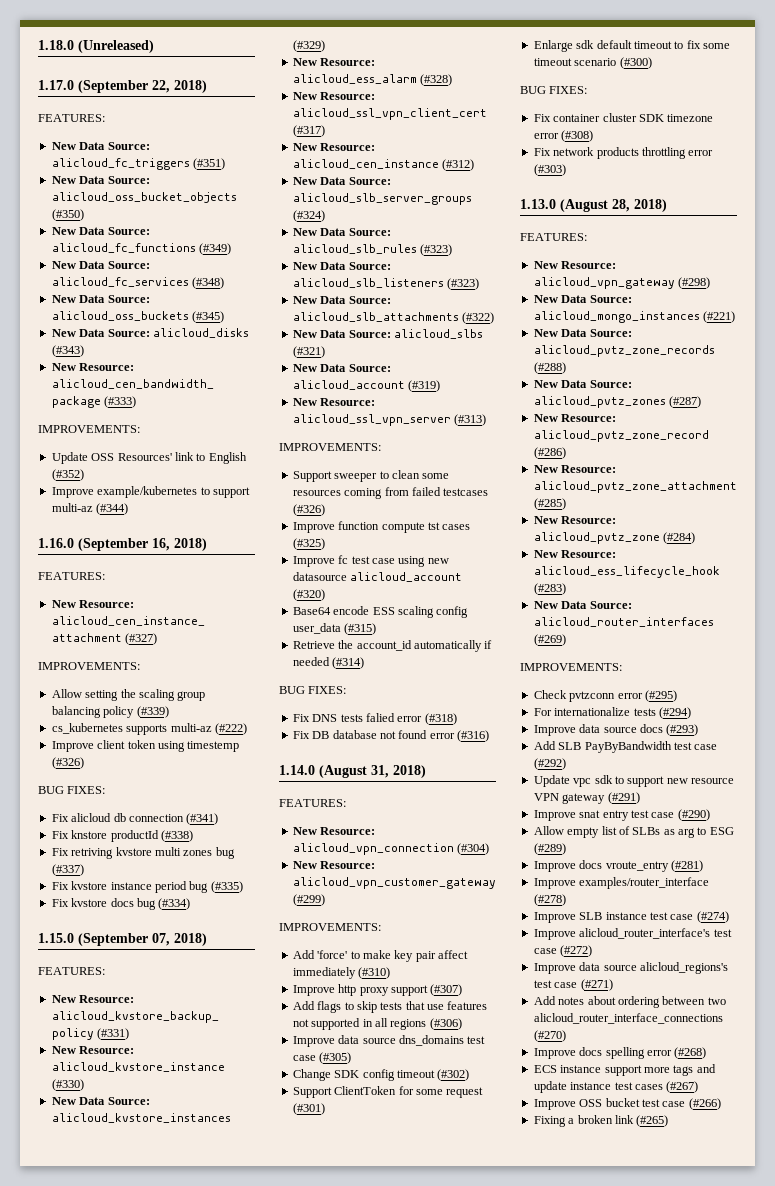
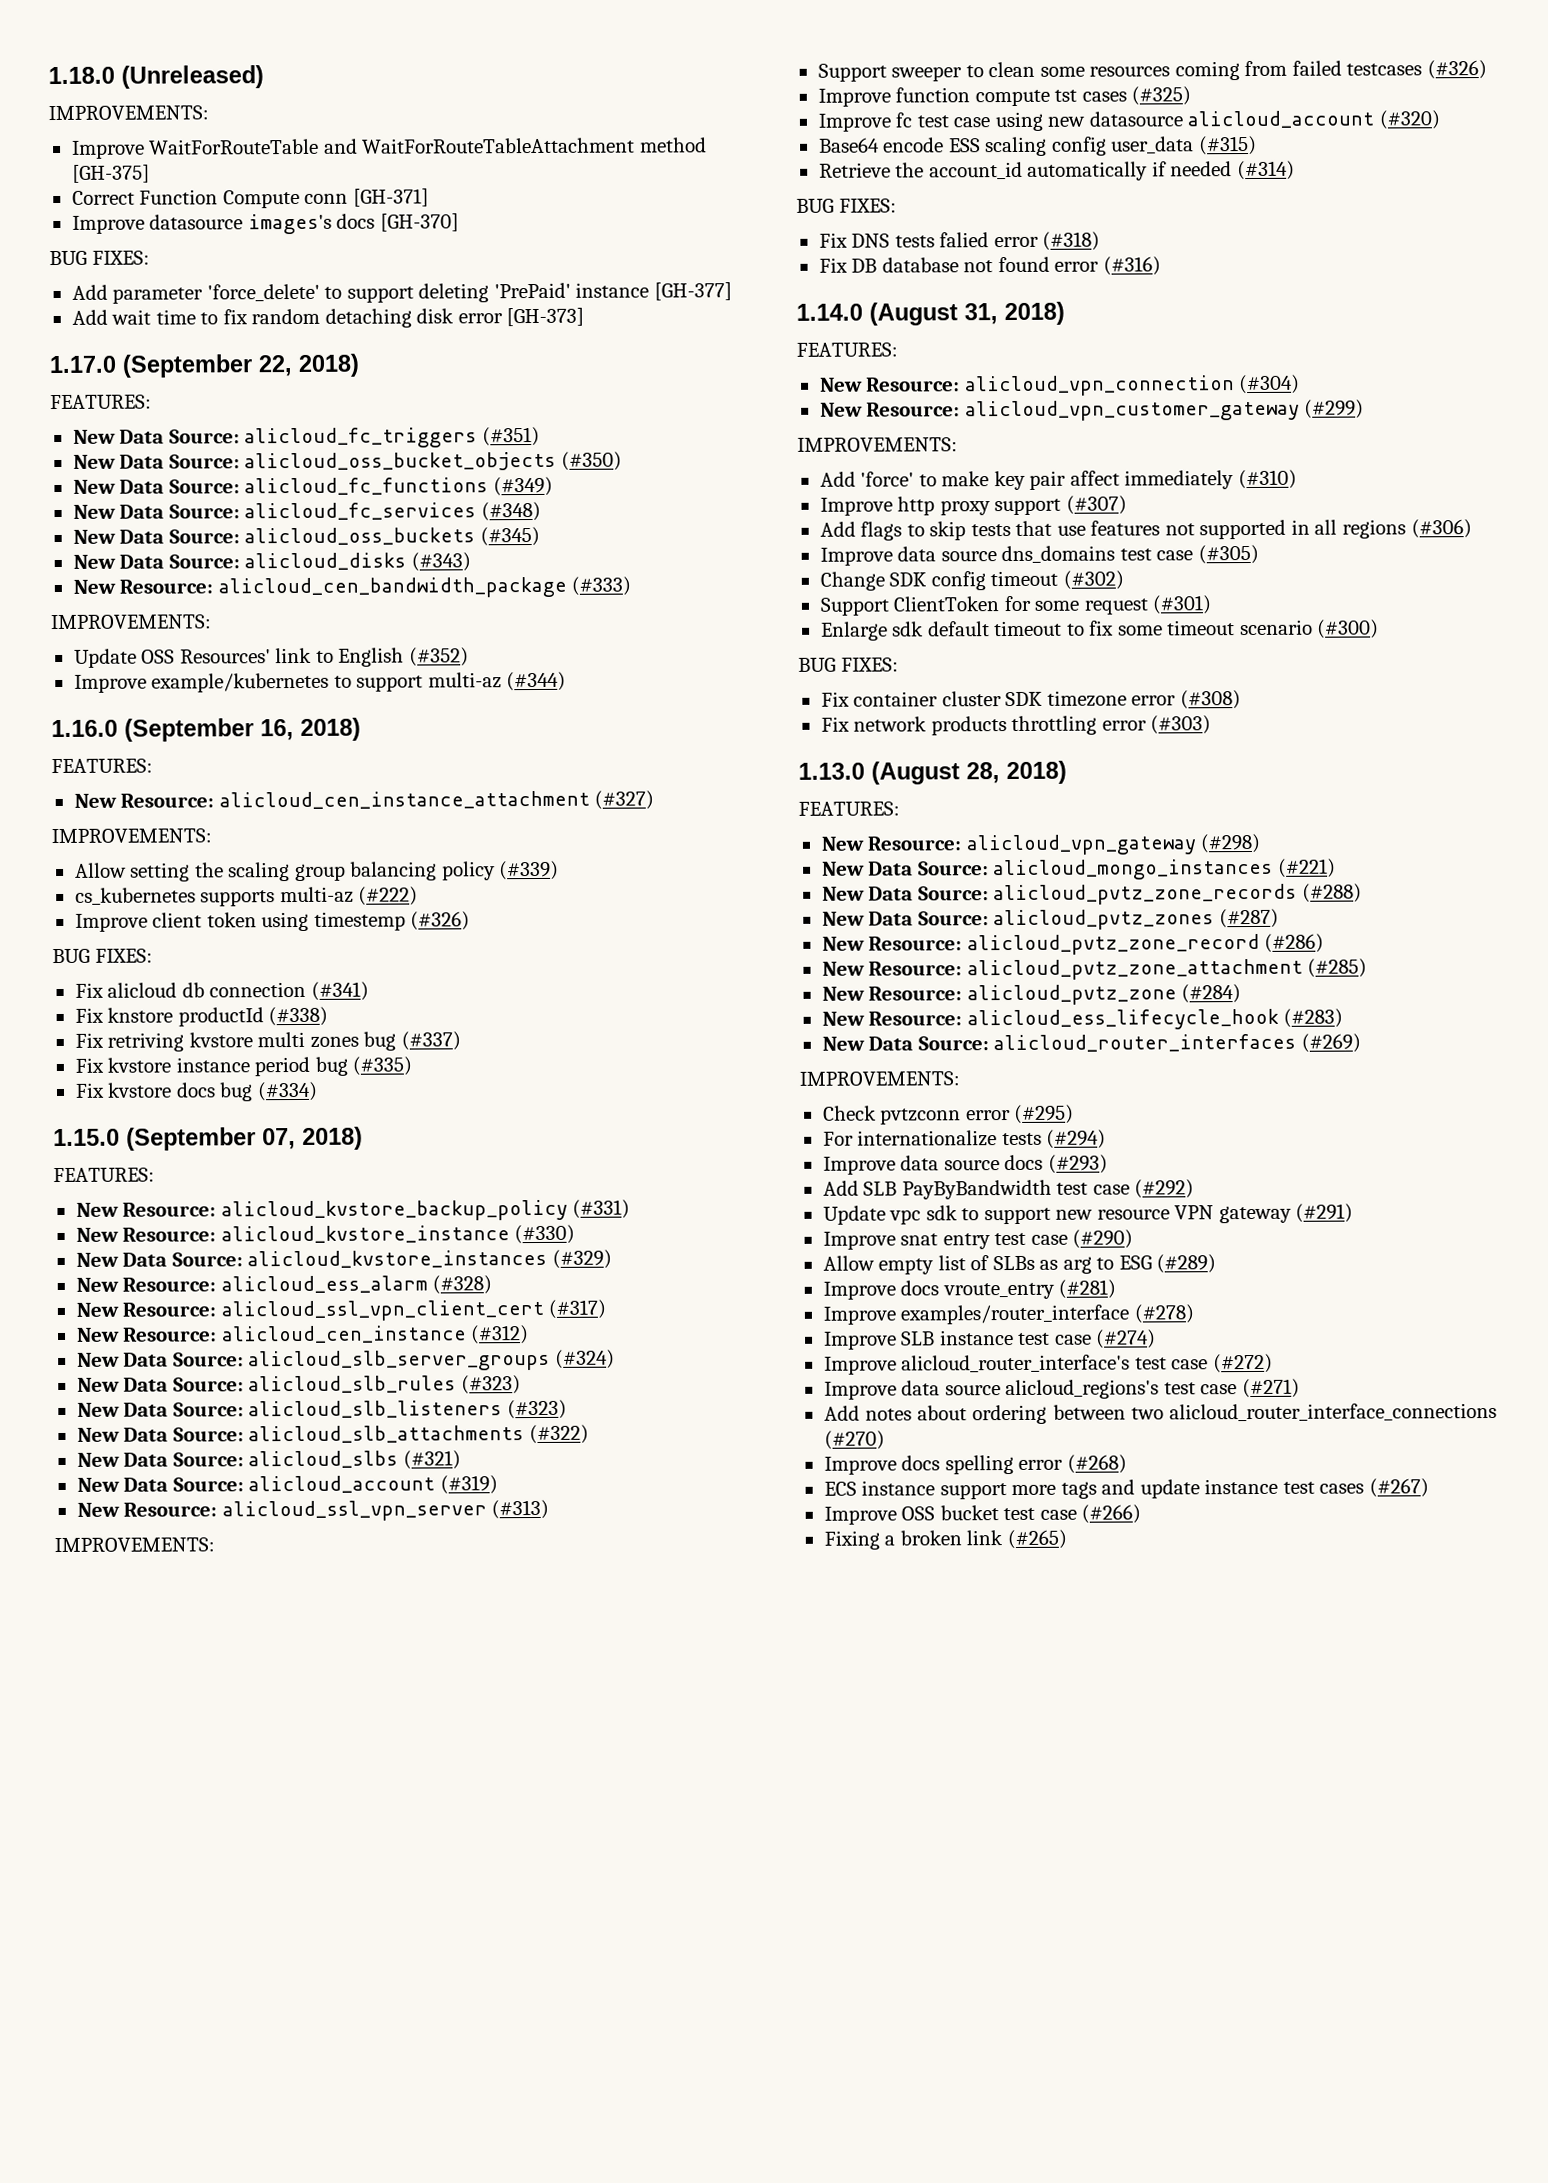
  1.18.0 (Unreleased)
+ IMPROVEMENTS:
+ Improve WaitForRouteTable and WaitForRouteTableAttachment method [GH-375]
+ Correct Function Compute conn [GH-371]
+ Improve datasource images's docs [GH-370]
+ BUG FIXES:
+ Add parameter 'force_delete' to support deleting 'PrePaid' instance [GH-377]
+ Add wait time to fix random detaching disk error [GH-373]

